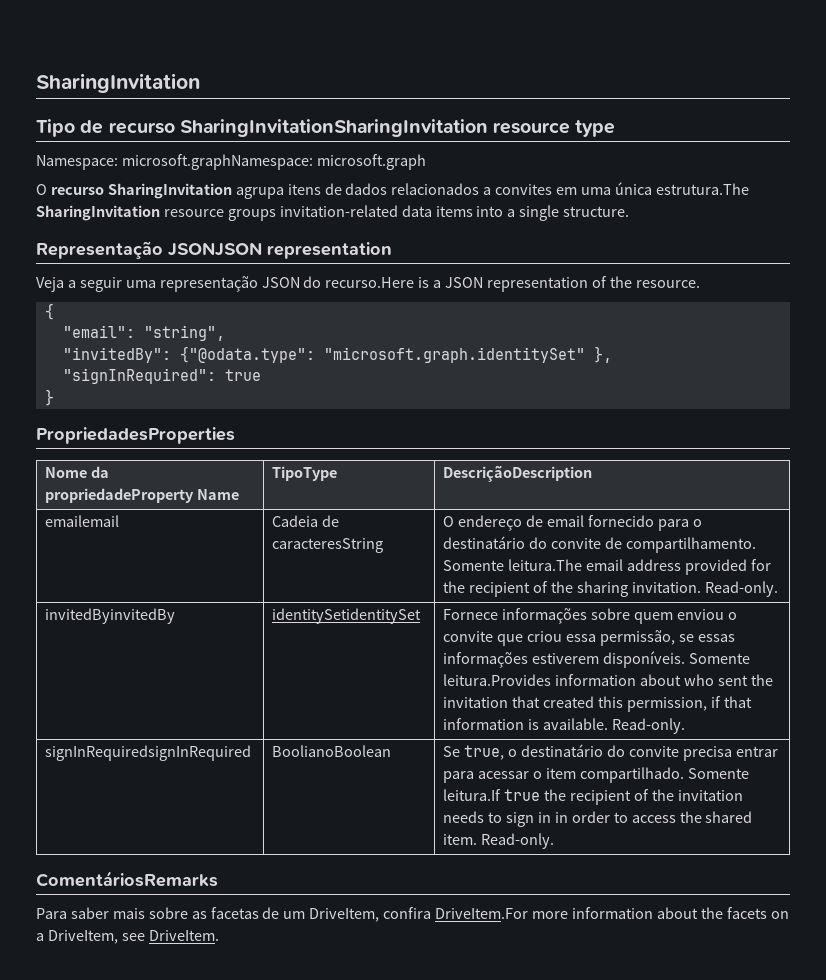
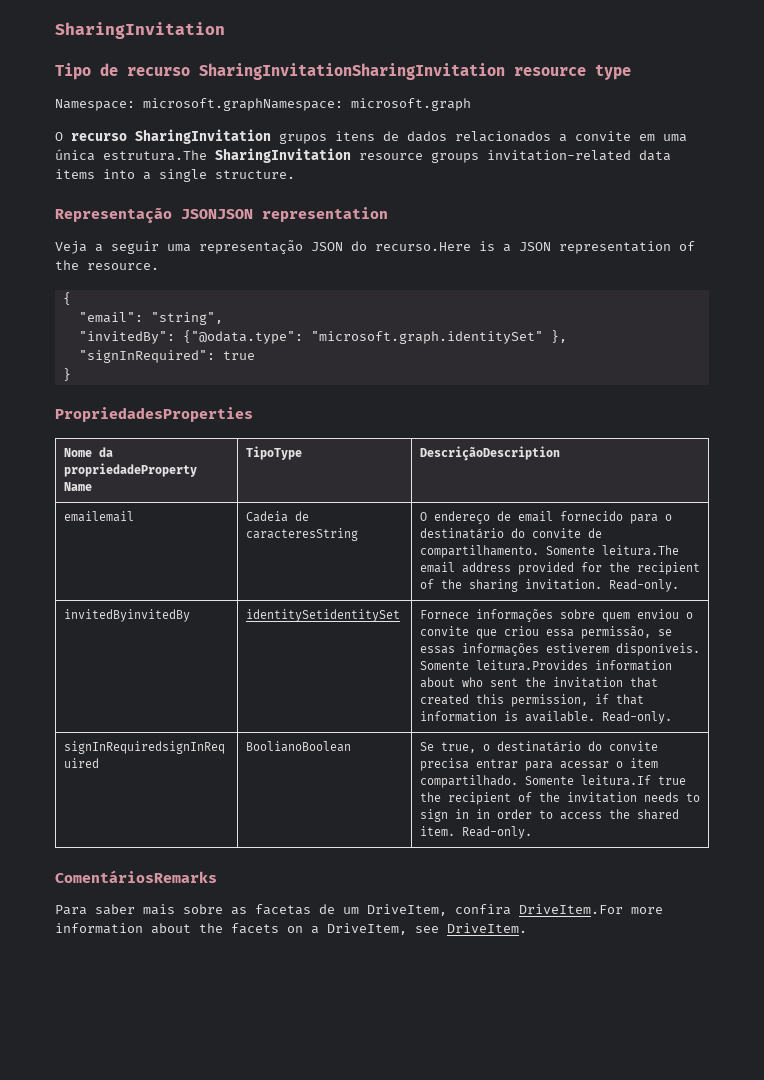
- O recurso SharingInvitation agrupa itens de dados relacionados a convites em uma única estrutura.The SharingInvitation resource groups invitation-related data items into a single structure.
+ O recurso SharingInvitation grupos itens de dados relacionados a convite em uma única estrutura.The SharingInvitation resource groups invitation-related data items into a single structure.

